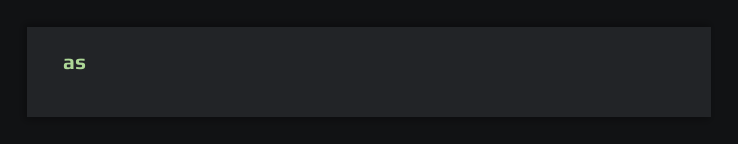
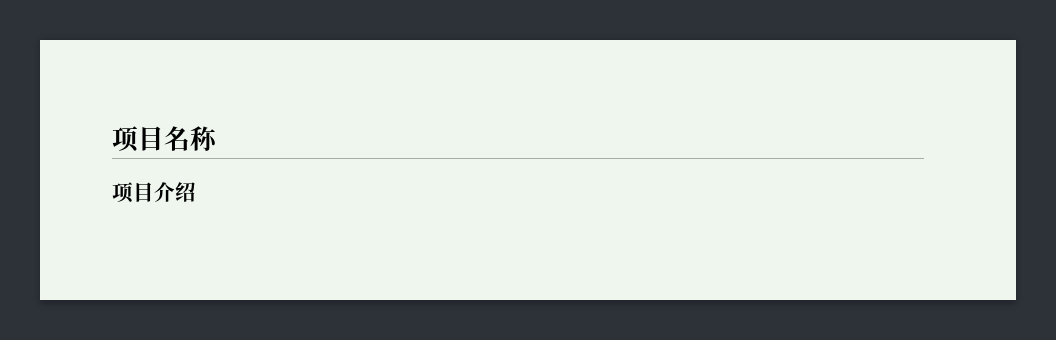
- as
+ 项目名称
+ 项目介绍

